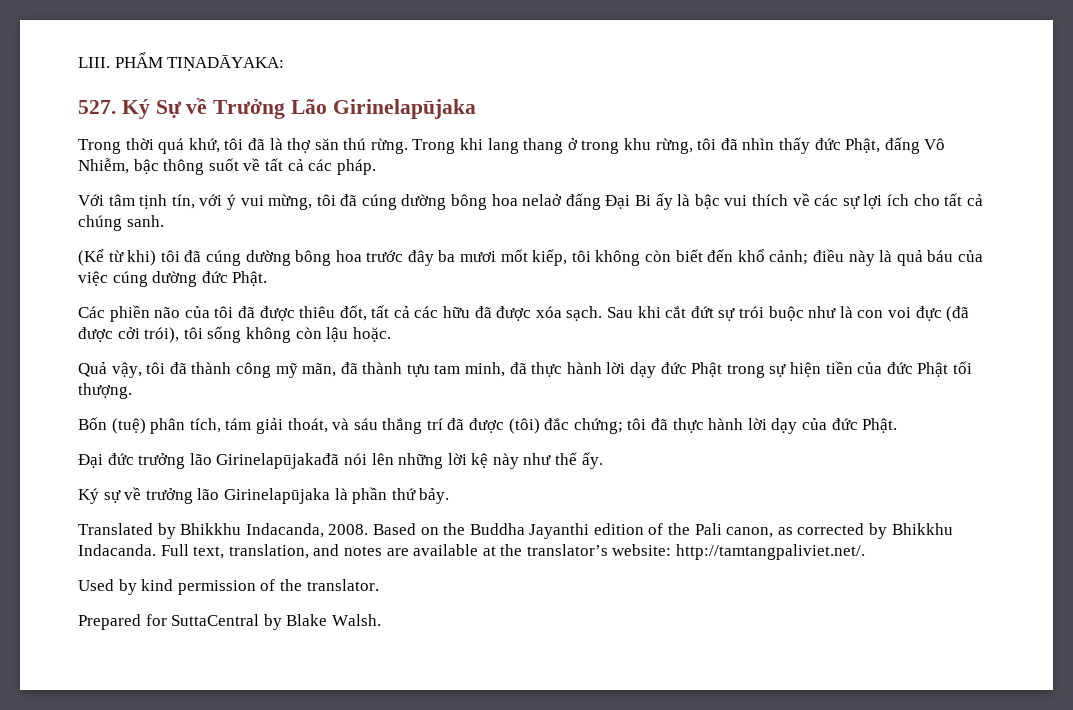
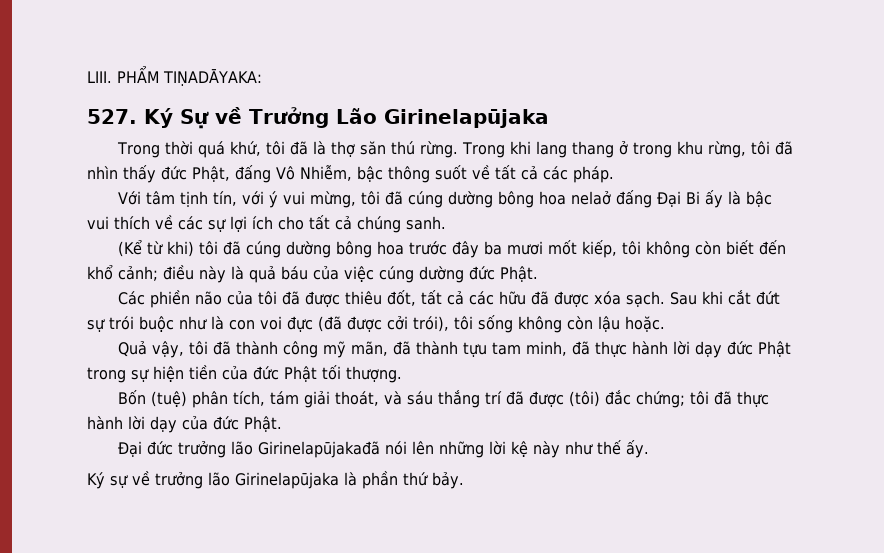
- Translated by Bhikkhu Indacanda, 2008. Based on the Buddha Jayanthi edition of the Pali canon, as corrected by Bhikkhu Indacanda. Full text, translation, and notes are available at the translator’s website: http://tamtangpaliviet.net/.
- Used by kind permission of the translator.
- Prepared for SuttaCentral by Blake Walsh.

